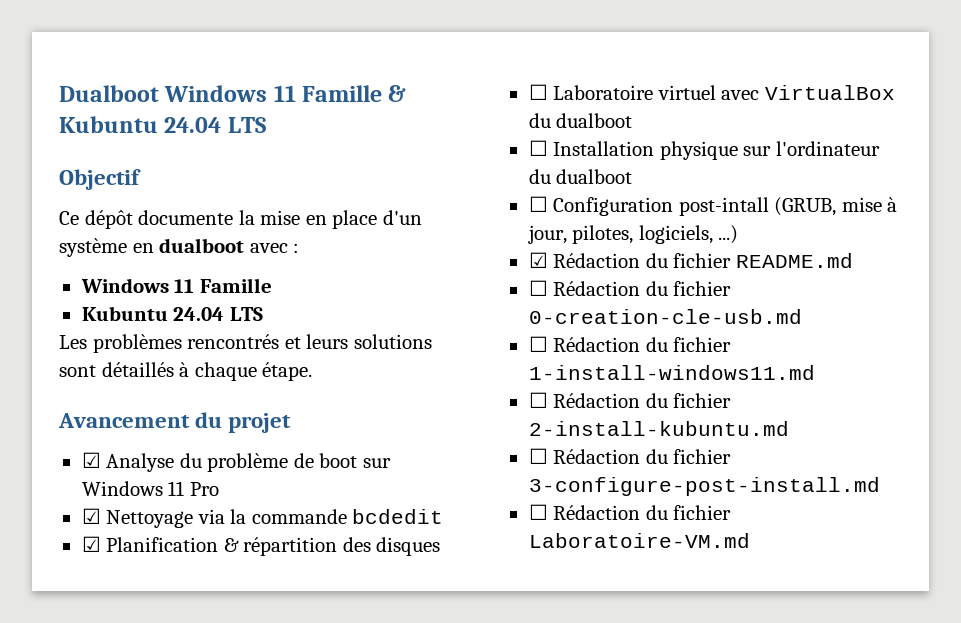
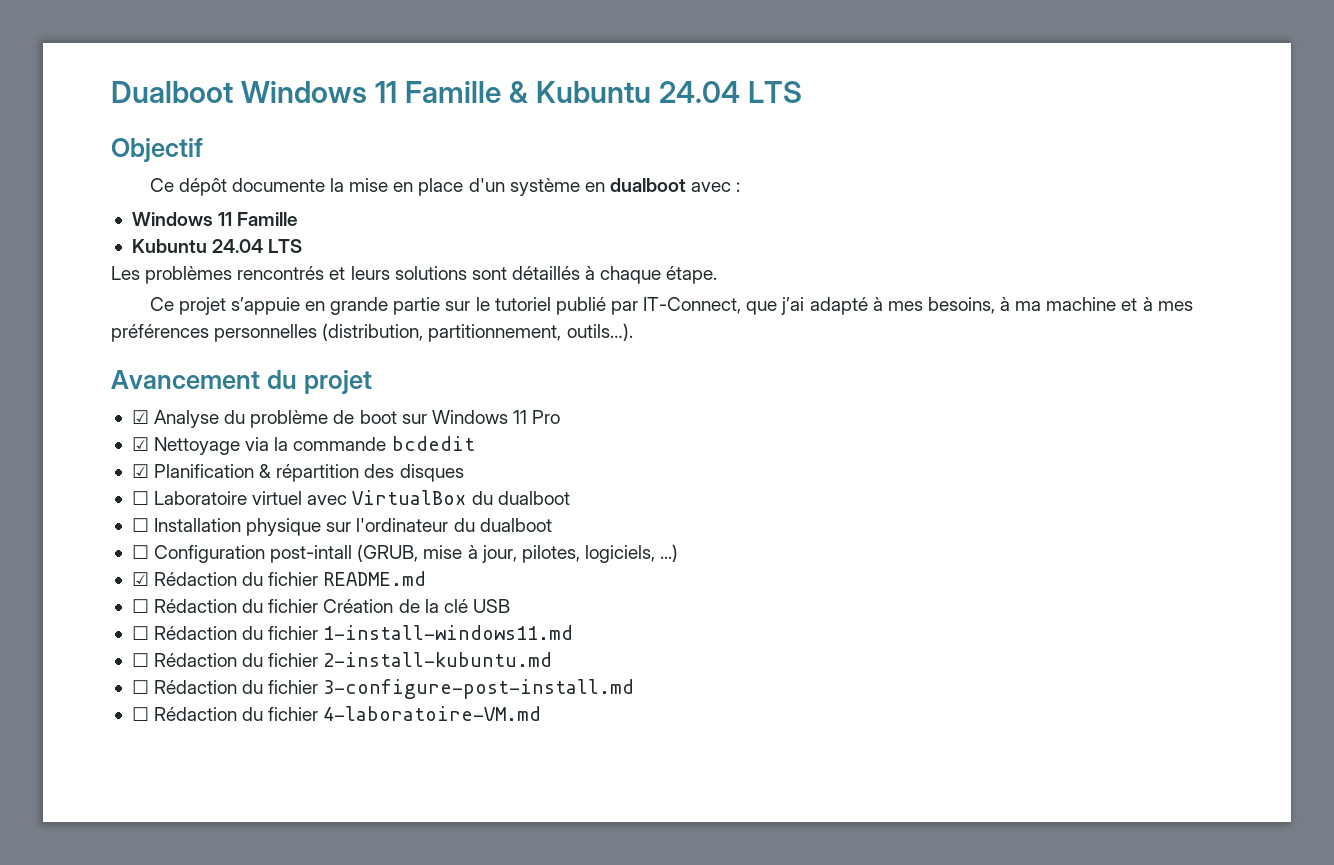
+ Ce projet s’appuie en grande partie sur le tutoriel publié par IT-Connect, que j’ai adapté à mes besoins, à ma machine et à mes préférences personnelles (distribution, partitionnement, outils…).
- ☐ Rédaction du fichier 0-creation-cle-usb.md
+ ☐ Rédaction du fichier Création de la clé USB
- ☐ Rédaction du fichier Laboratoire-VM.md
+ ☐ Rédaction du fichier 4-laboratoire-VM.md

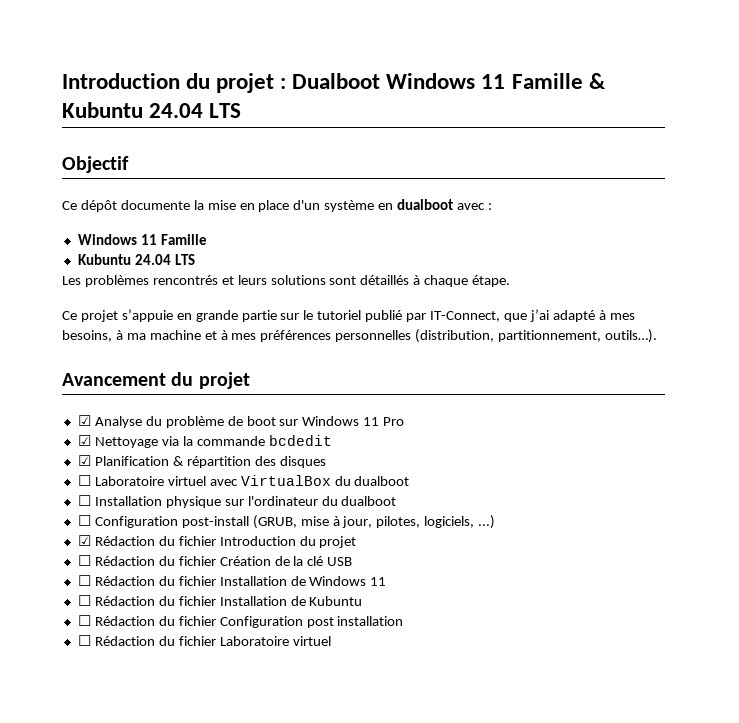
- Dualboot Windows 11 Famille & Kubuntu 24.04 LTS
+ Introduction du projet : Dualboot Windows 11 Famille & Kubuntu 24.04 LTS
- ☐ Configuration post-intall (GRUB, mise à jour, pilotes, logiciels, ...)
+ ☐ Configuration post-install (GRUB, mise à jour, pilotes, logiciels, ...)
- ☑ Rédaction du fichier README.md
+ ☑ Rédaction du fichier Introduction du projet
- ☐ Rédaction du fichier 1-install-windows11.md
- ☐ Rédaction du fichier 2-install-kubuntu.md
- ☐ Rédaction du fichier 3-configure-post-install.md
- ☐ Rédaction du fichier 4-laboratoire-VM.md
+ ☐ Rédaction du fichier Installation de Windows 11
+ ☐ Rédaction du fichier Installation de Kubuntu
+ ☐ Rédaction du fichier Configuration post installation
+ ☐ Rédaction du fichier Laboratoire virtuel

